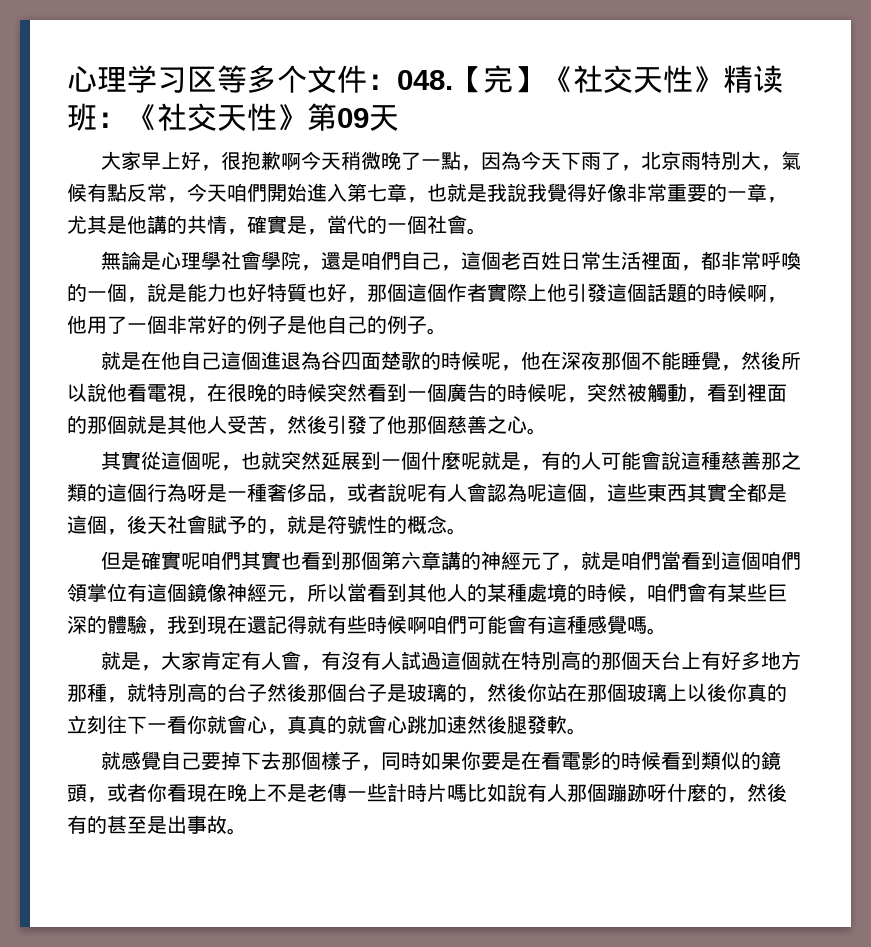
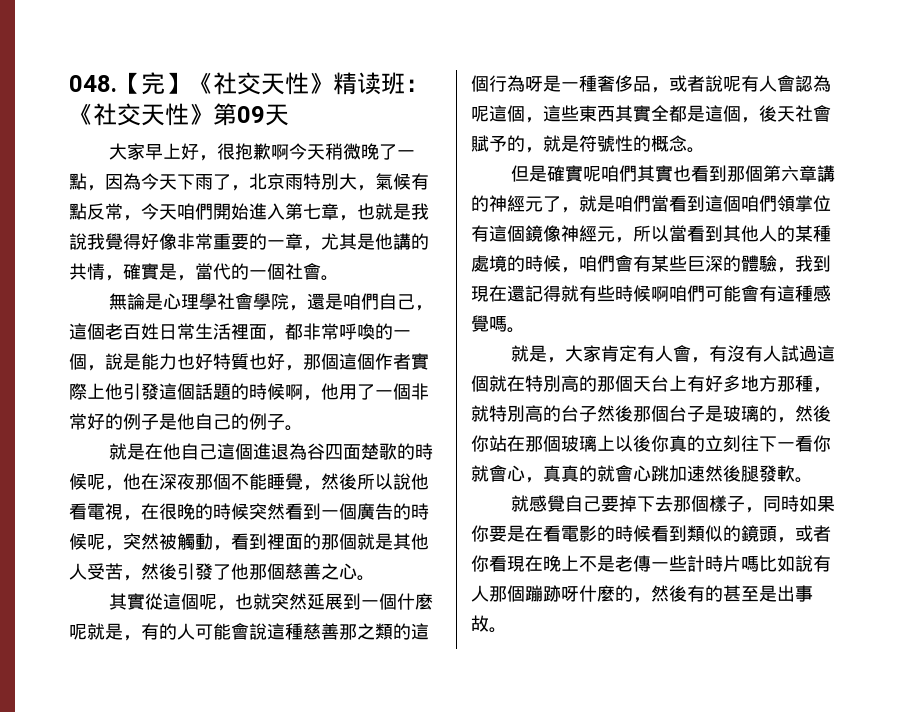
- 心理学习区等多个文件：048.【完】《社交天性》精读班：《社交天性》第09天
+ 048.【完】《社交天性》精读班：《社交天性》第09天

